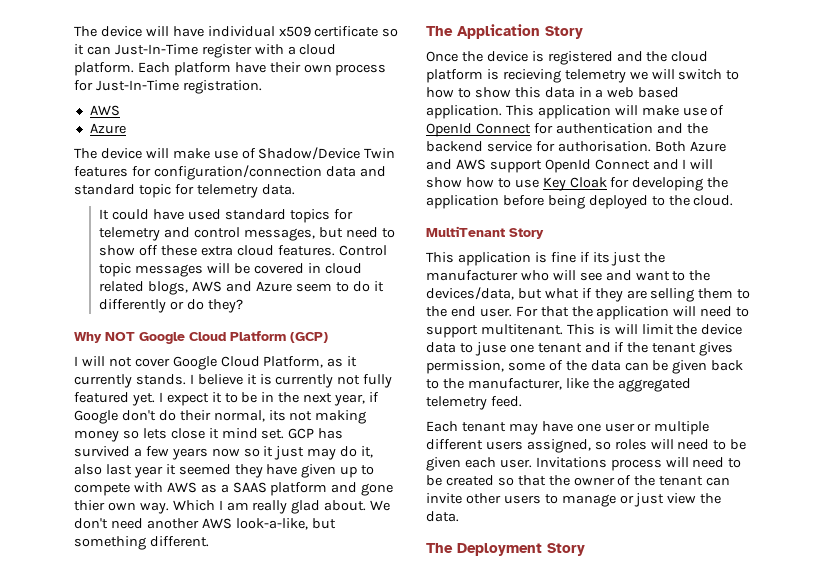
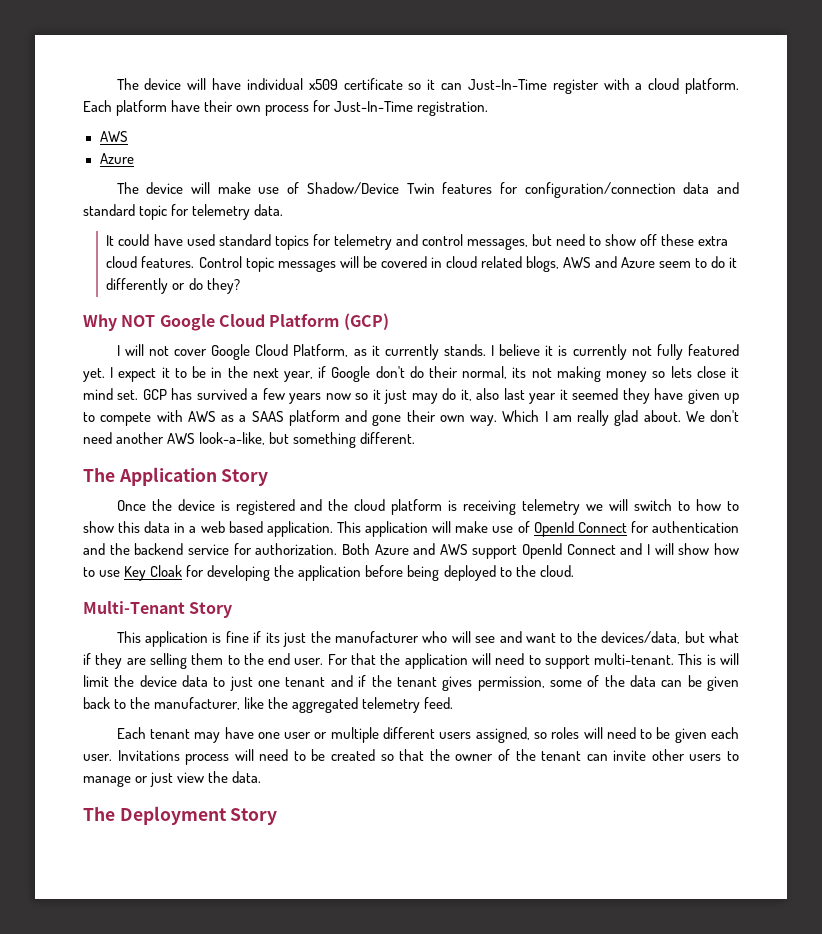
- GCP has survived a few years now so it just may do it, also last year it seemed they have given up to compete with AWS as a SAAS platform and gone thier own way.
+ GCP has survived a few years now so it just may do it, also last year it seemed they have given up to compete with AWS as a SAAS platform and gone their own way.
- Once the device is registered and the cloud platform is recieving telemetry we will switch to how to show this data in a web based application.
+ Once the device is registered and the cloud platform is receiving telemetry we will switch to how to show this data in a web based application.
- This application will make use of OpenId Connect for authentication and the backend service for authorisation.
+ This application will make use of OpenId Connect for authentication and the backend service for authorization.
- MultiTenant Story
+ Multi-Tenant Story
- For that the application will need to support multitenant.
+ For that the application will need to support multi-tenant.
- This is will limit the device data to juse one tenant and if the tenant gives permission, some of the data can be given back to the manufacturer, like the aggregated telemetry feed.
+ This is will limit the device data to just one tenant and if the tenant gives permission, some of the data can be given back to the manufacturer, like the aggregated telemetry feed.

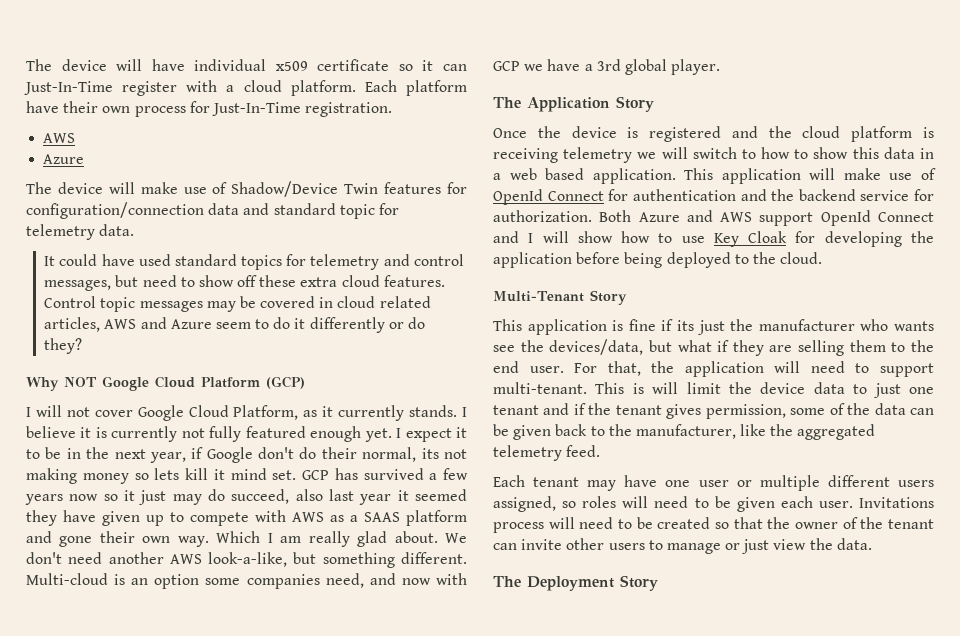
- Control topic messages will be covered in cloud related blogs, AWS and Azure seem to do it differently or do they?
+ Control topic messages may be covered in cloud related articles, AWS and Azure seem to do it differently or do they?
- I believe it is currently not fully featured yet.
+ I believe it is currently not fully featured enough yet.
- I expect it to be in the next year, if Google don't do their normal, its not making money so lets close it mind set.
+ I expect it to be in the next year, if Google don't do their normal, its not making money so lets kill it mind set.
- GCP has survived a few years now so it just may do it, also last year it seemed they have given up to compete with AWS as a SAAS platform and gone their own way.
+ GCP has survived a few years now so it just may do succeed, also last year it seemed they have given up to compete with AWS as a SAAS platform and gone their own way.
+ Multi-cloud is an option some companies need, and now with GCP we have a 3rd global player.
- This application is fine if its just the manufacturer who will see and want to the devices/data, but what if they are selling them to the end user.
+ This application is fine if its just the manufacturer who wants see the devices/data, but what if they are selling them to the end user.
- For that the application will need to support multi-tenant.
+ For that, the application will need to support multi-tenant.

